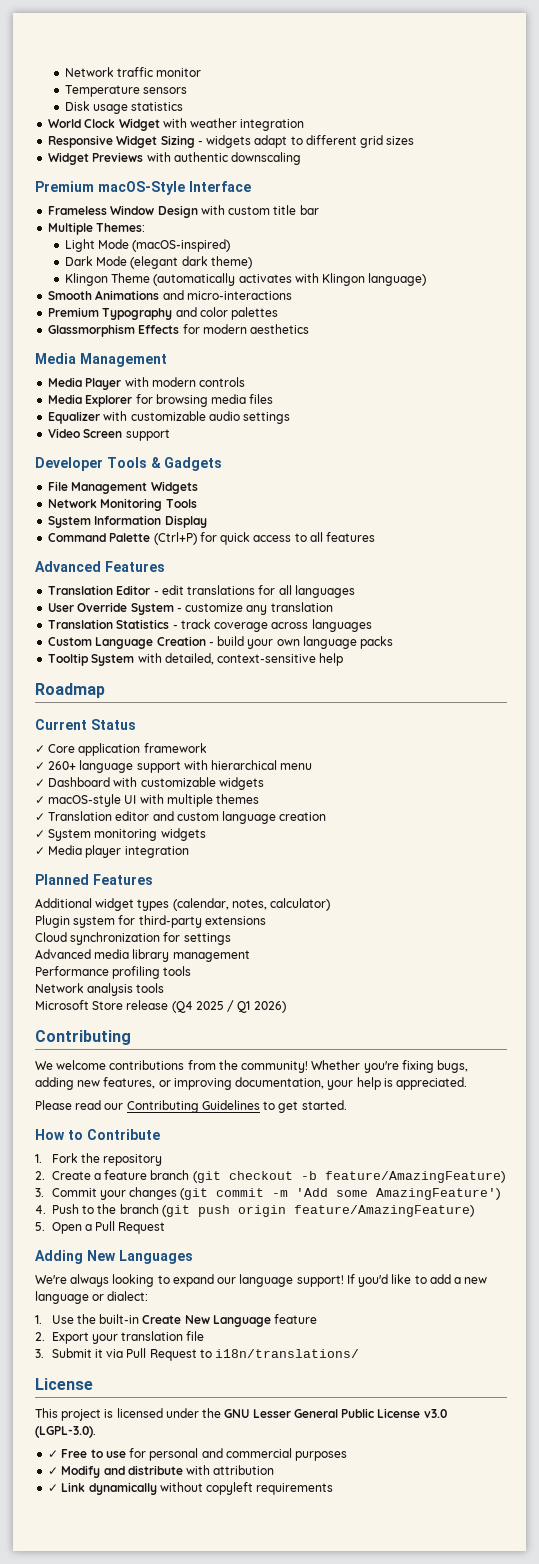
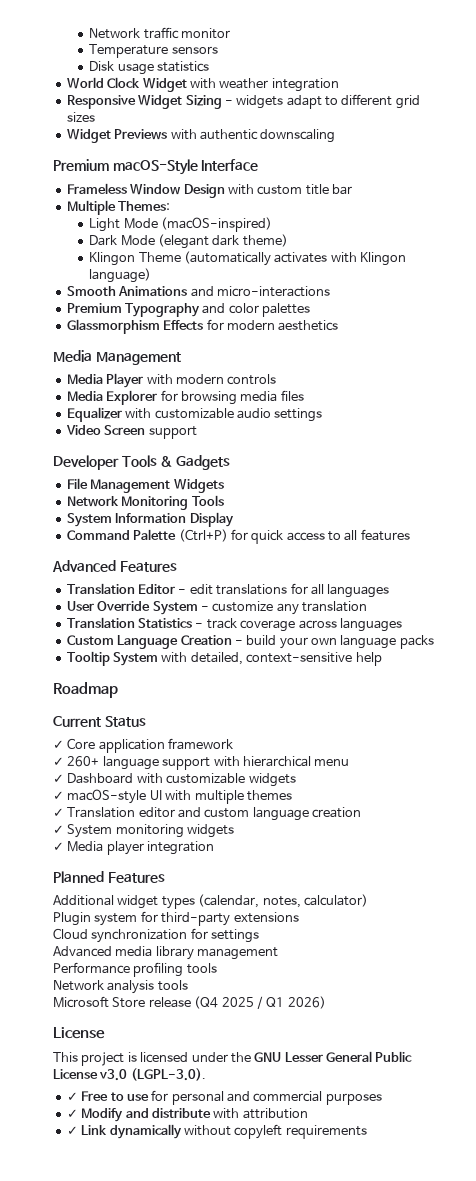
  Microsoft Store release (Q4 2025 / Q1 2026)
- Contributing
- We welcome contributions from the community! Whether you're fixing bugs, adding new features, or improving documentation, your help is appreciated.
- Please read our Contributing Guidelines to get started.
- How to Contribute
- 1. Fork the repository
- 2. Create a feature branch (git checkout -b feature/AmazingFeature)
- 3. Commit your changes (git commit -m 'Add some AmazingFeature')
- 4. Push to the branch (git push origin feature/AmazingFeature)
- 5. Open a Pull Request
- Adding New Languages
- We're always looking to expand our language support! If you'd like to add a new language or dialect:
- 1. Use the built-in Create New Language feature
- 2. Export your translation file
- 3. Submit it via Pull Request to i18n/translations/

